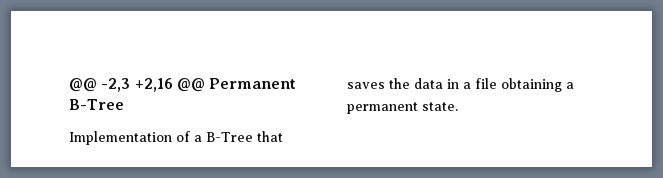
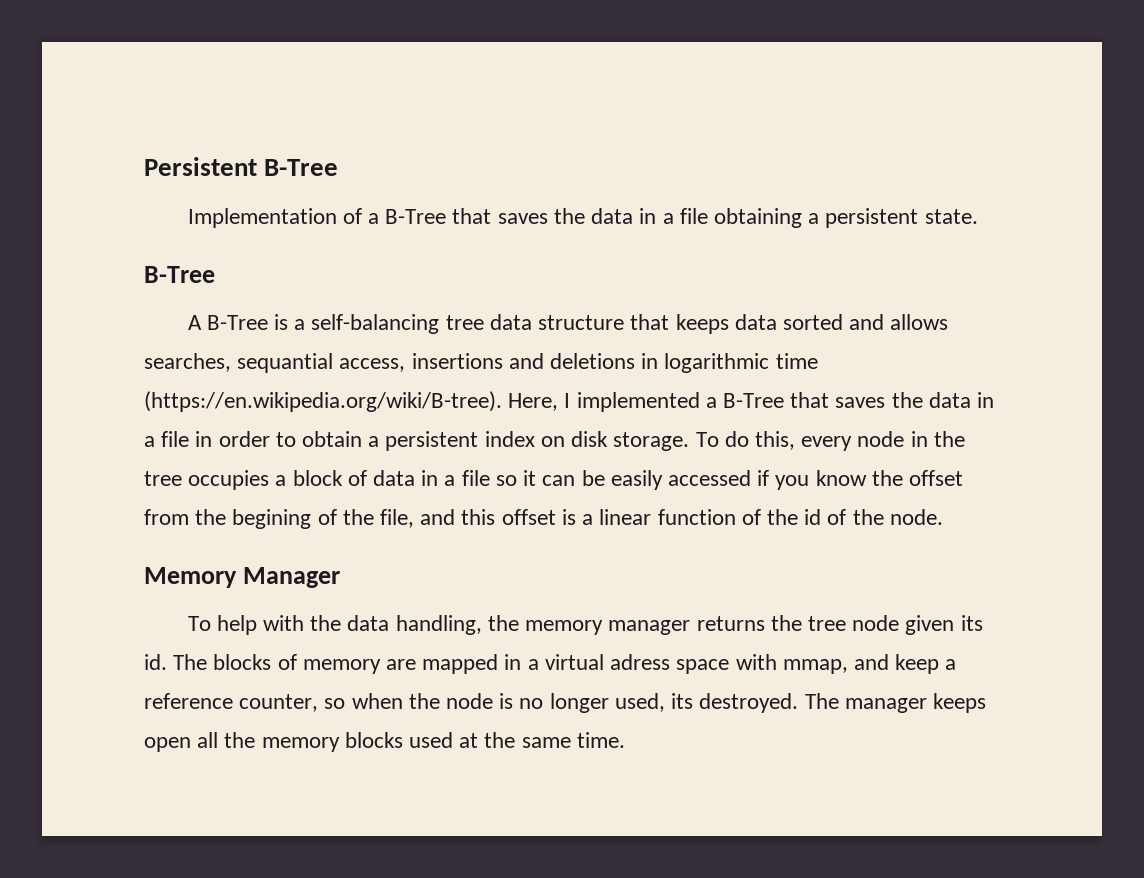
- @@ -2,3 +2,16 @@ Permanent B-Tree
+ Persistent B-Tree
- Implementation of a B-Tree that saves the data in a file obtaining a permanent state.
+ Implementation of a B-Tree that saves the data in a file obtaining a persistent state.
+ B-Tree
+ A B-Tree is a self-balancing tree data structure that keeps data sorted and allows searches, sequantial access, insertions and deletions in logarithmic time (https://en.wikipedia.org/wiki/B-tree). Here, I implemented a B-Tree that saves the data in a file in order to obtain a persistent index on disk storage. To do this, every node in the tree occupies a block of data in a file so it can be easily accessed if you know the offset from the begining of the file, and this offset is a linear function of the id of the node.
+ Memory Manager
+ To help with the data handling, the memory manager returns the tree node given its id. The blocks of memory are mapped in a virtual adress space with mmap, and keep a reference counter, so when the node is no longer used, its destroyed. The manager keeps open all the memory blocks used at the same time.

